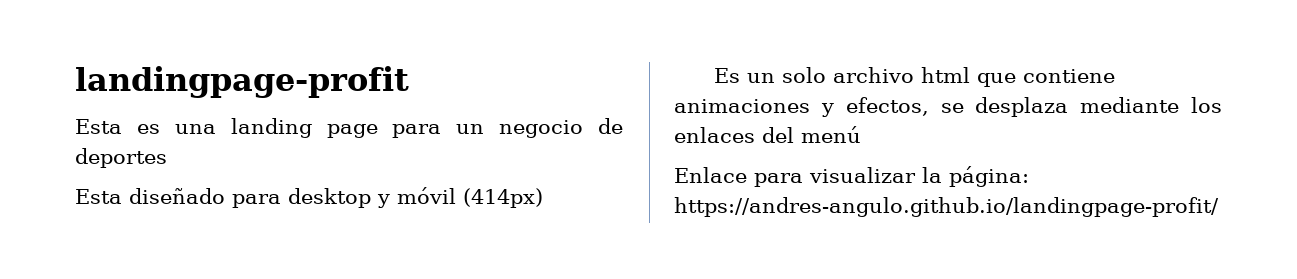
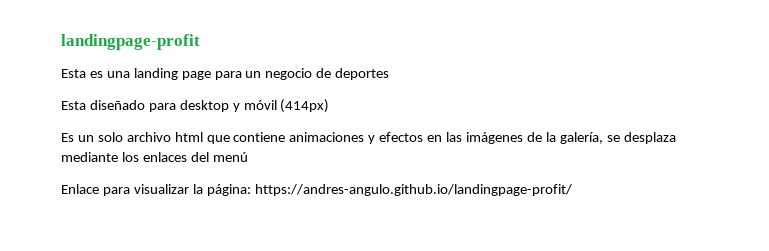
- Es un solo archivo html que contiene animaciones y efectos, se desplaza mediante los enlaces del menú
+ Es un solo archivo html que contiene animaciones y efectos en las imágenes de la galería, se desplaza mediante los enlaces del menú

